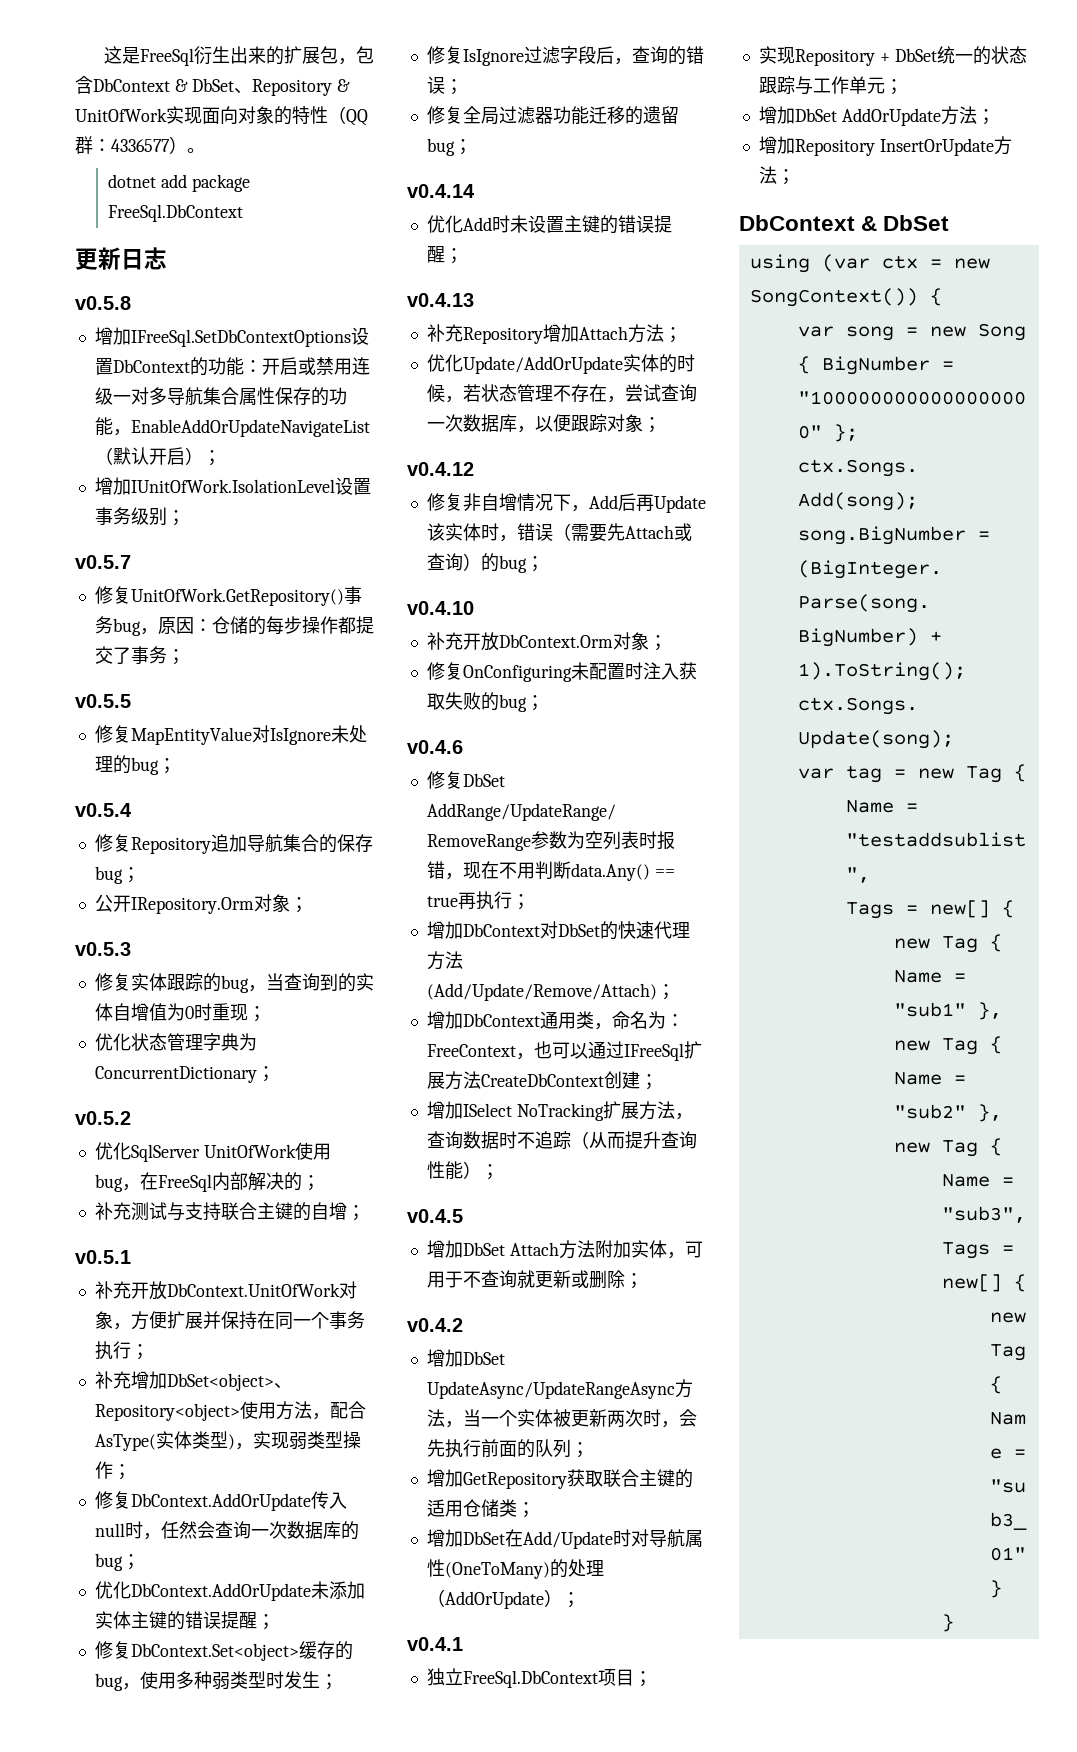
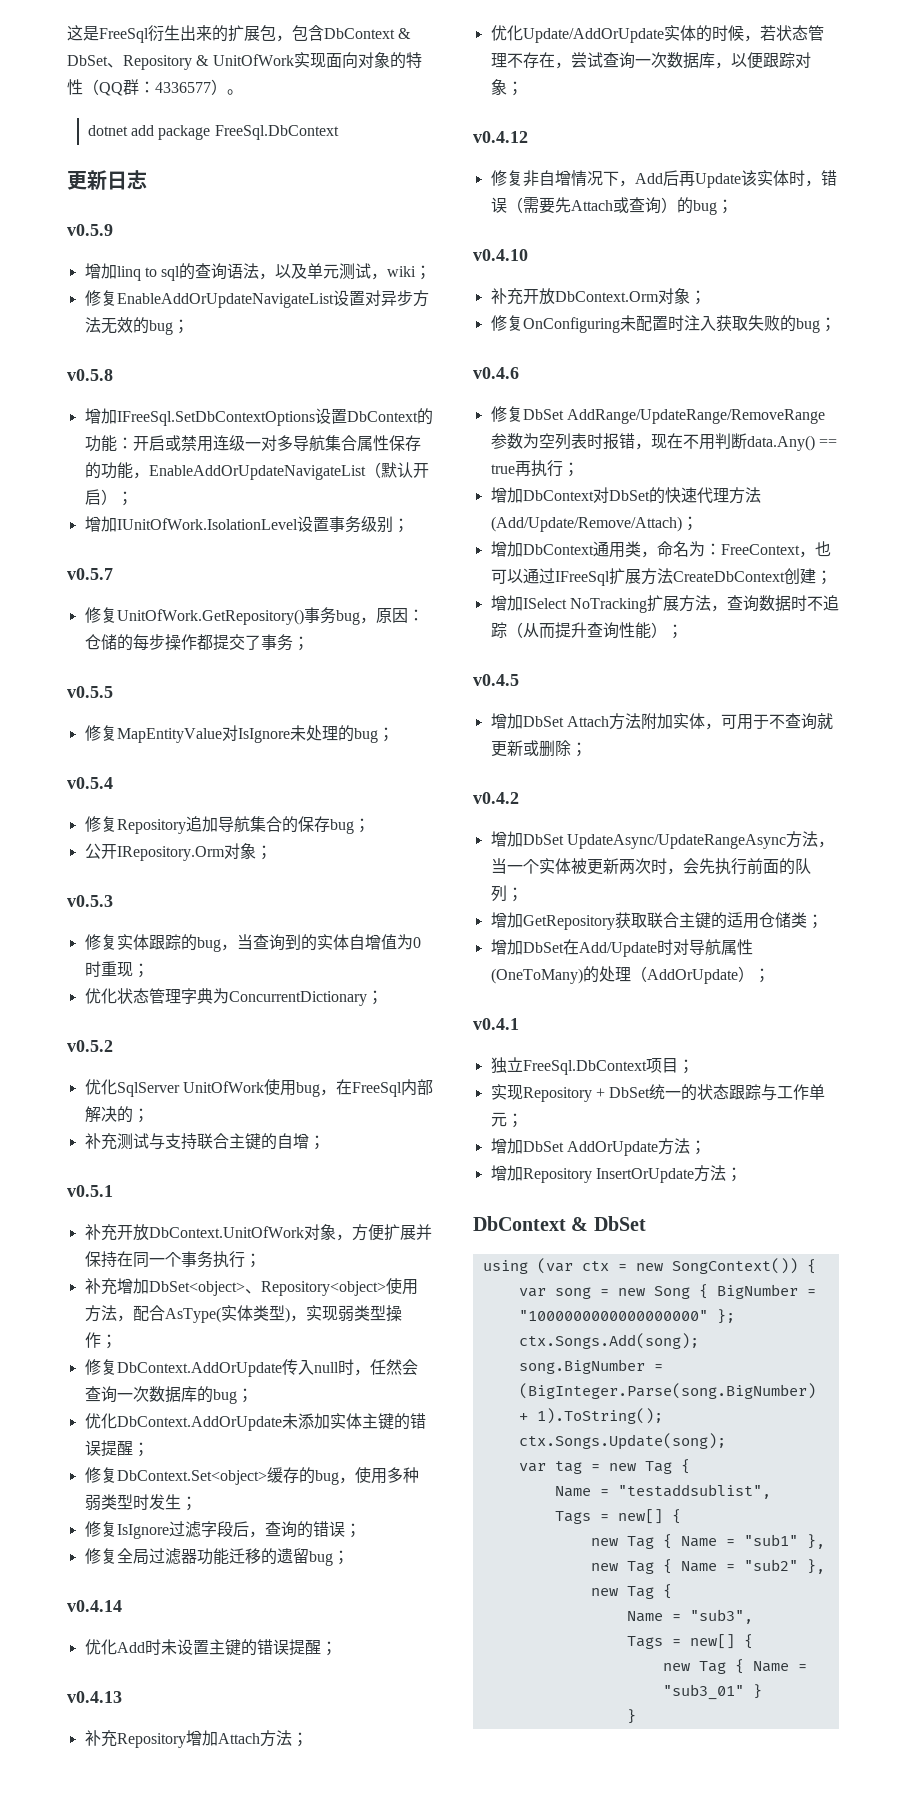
+ v0.5.9
+ 增加linq to sql的查询语法，以及单元测试，wiki；
+ 修复EnableAddOrUpdateNavigateList设置对异步方法无效的bug；

